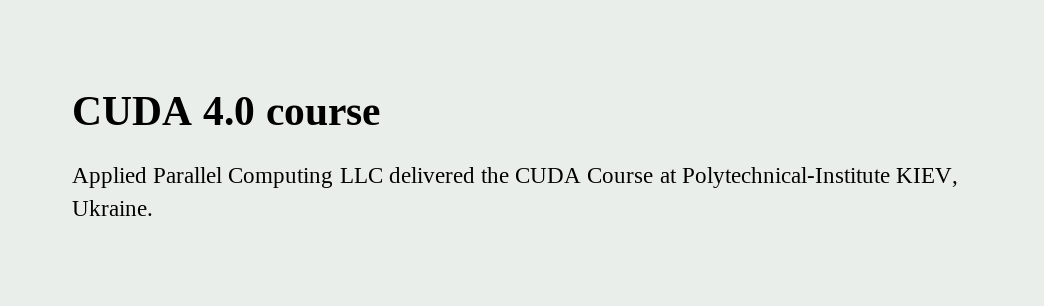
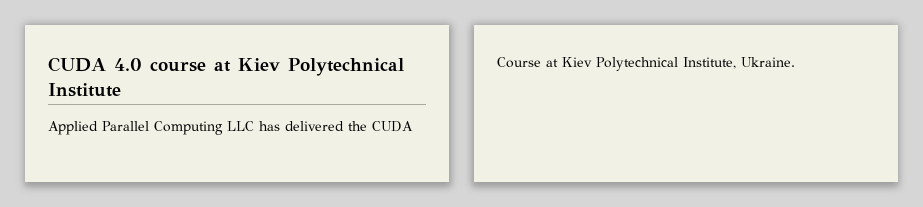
- CUDA 4.0 course
+ CUDA 4.0 course at Kiev Polytechnical Institute
- Applied Parallel Computing LLC delivered the CUDA Course at Polytechnical-Institute KIEV, Ukraine.
+ Applied Parallel Computing LLC has delivered the CUDA Course at Kiev Polytechnical Institute, Ukraine.

